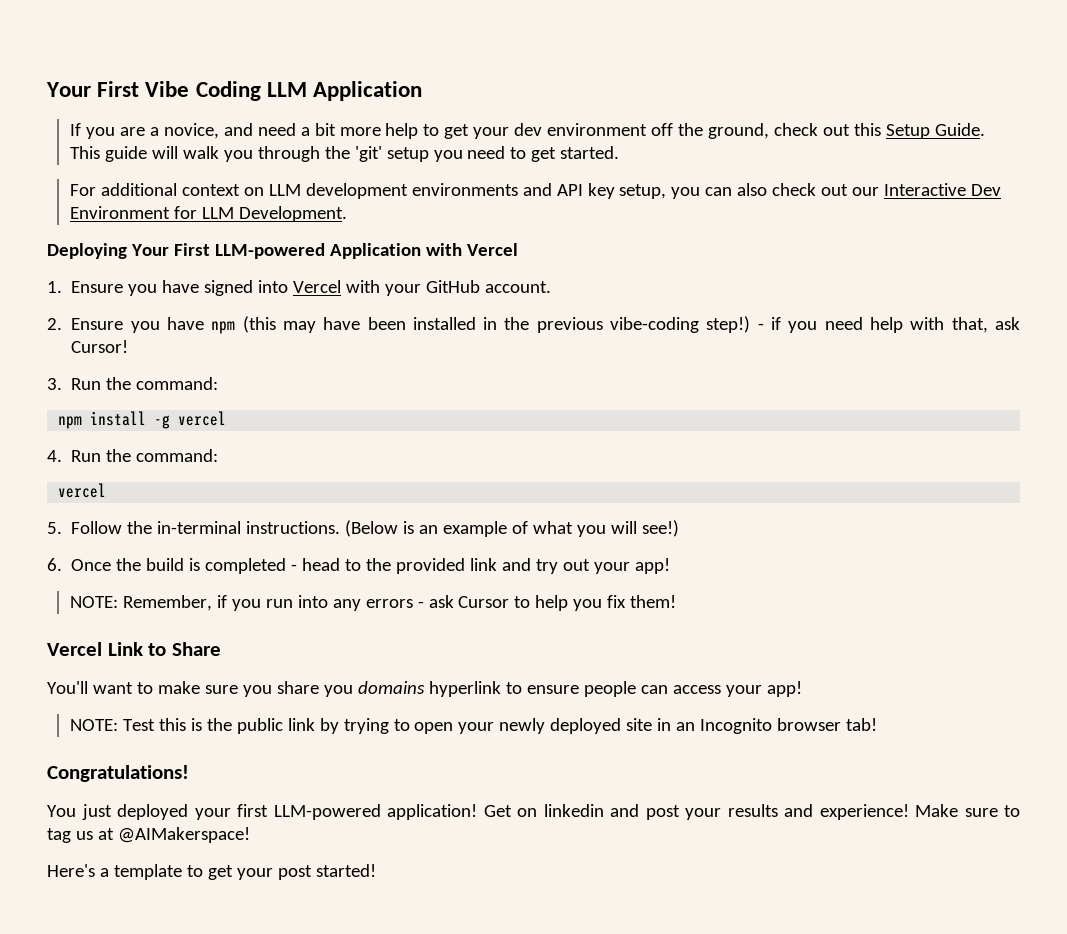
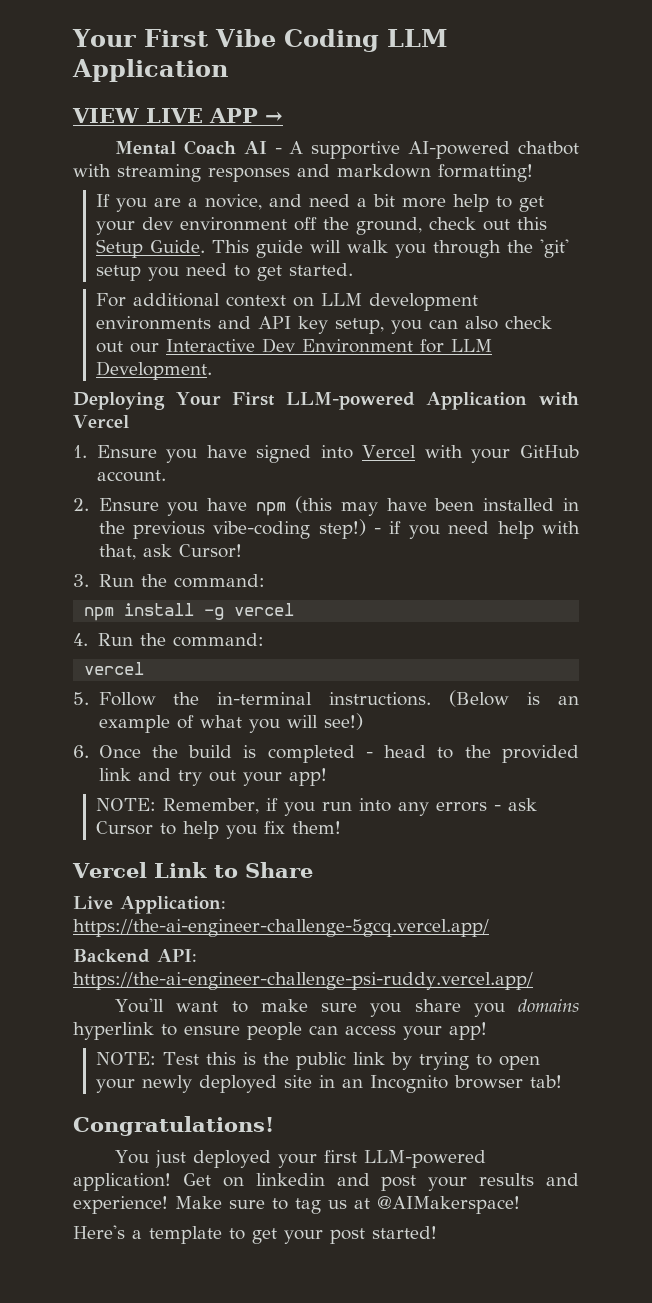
+ VIEW LIVE APP →
+ Mental Coach AI - A supportive AI-powered chatbot with streaming responses and markdown formatting!
+ Live Application: https://the-ai-engineer-challenge-5gcq.vercel.app/
+ Backend API: https://the-ai-engineer-challenge-psi-ruddy.vercel.app/

